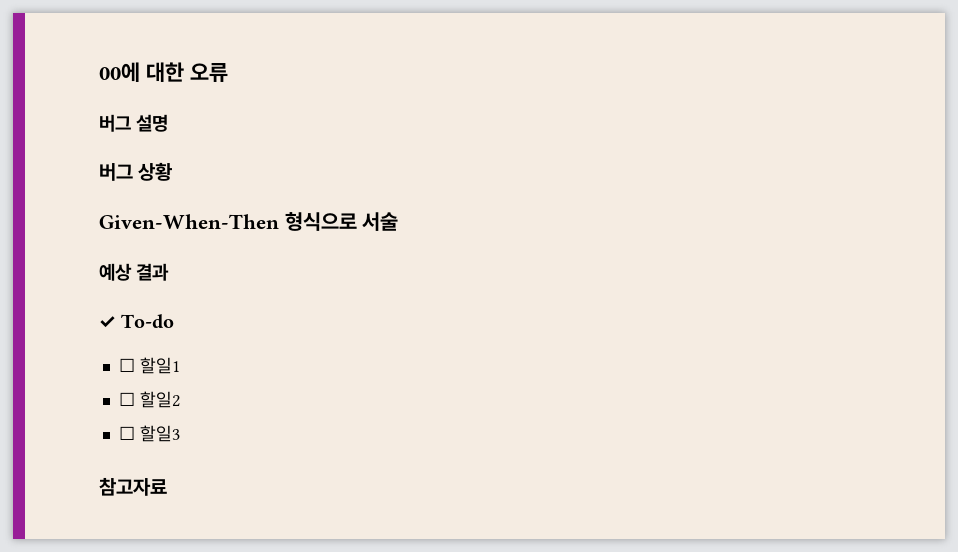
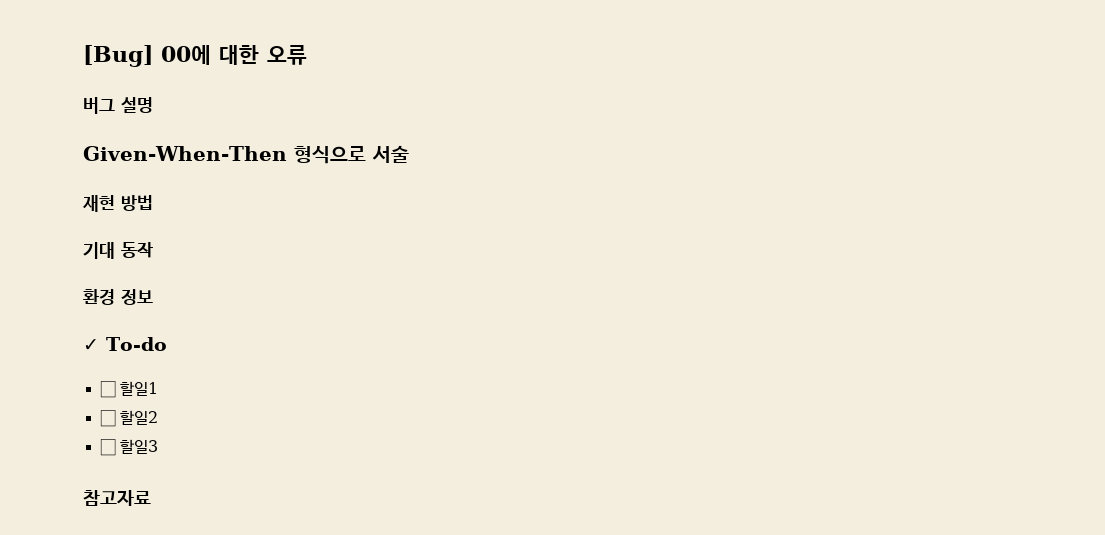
- 00에 대한 오류
+ [Bug] 00에 대한 오류
- 버그 상황
- 예상 결과
+ 재현 방법
+ 기대 동작
+ 환경 정보

